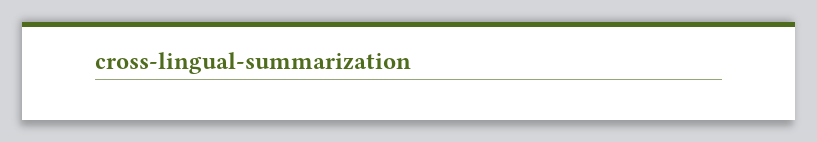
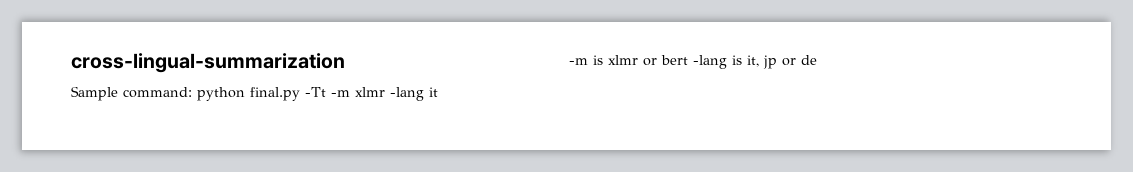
+ Sample command: python final.py -Tt -m xlmr -lang it
+ -m is xlmr or bert -lang is it, jp or de

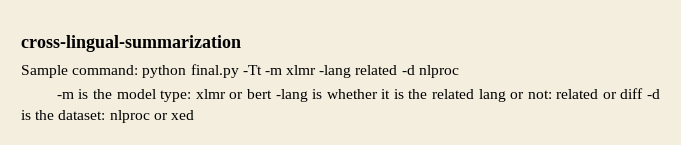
- Sample command: python final.py -Tt -m xlmr -lang it
+ Sample command: python final.py -Tt -m xlmr -lang related -d nlproc
- -m is xlmr or bert -lang is it, jp or de
+ -m is the model type: xlmr or bert -lang is whether it is the related lang or not: related or diff -d is the dataset: nlproc or xed

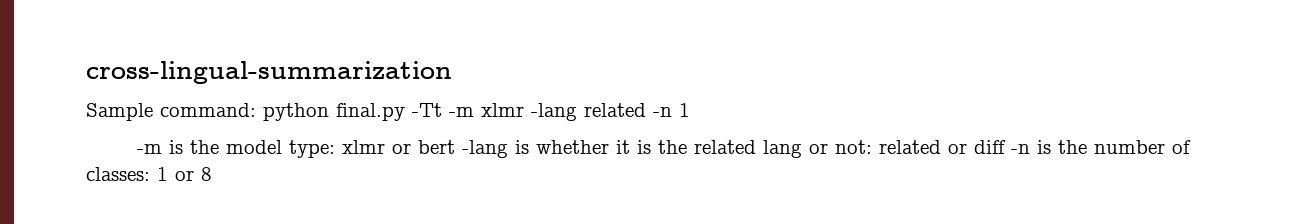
- Sample command: python final.py -Tt -m xlmr -lang related -d nlproc
+ Sample command: python final.py -Tt -m xlmr -lang related -n 1
- -m is the model type: xlmr or bert -lang is whether it is the related lang or not: related or diff -d is the dataset: nlproc or xed
+ -m is the model type: xlmr or bert -lang is whether it is the related lang or not: related or diff -n is the number of classes: 1 or 8

